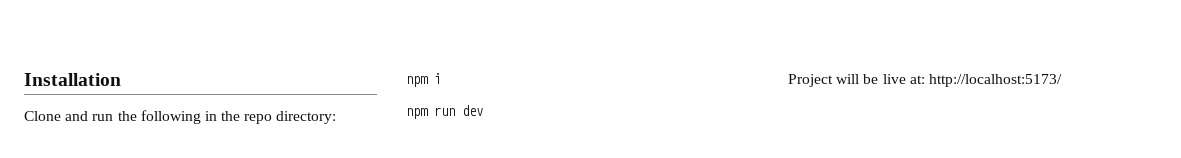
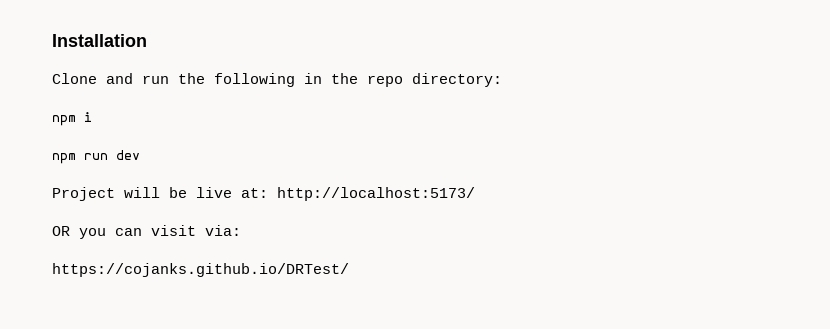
+ OR you can visit via:
+ https://cojanks.github.io/DRTest/

